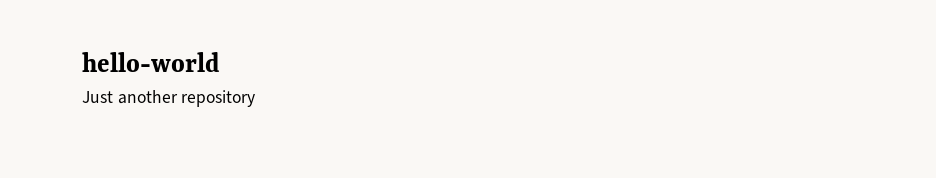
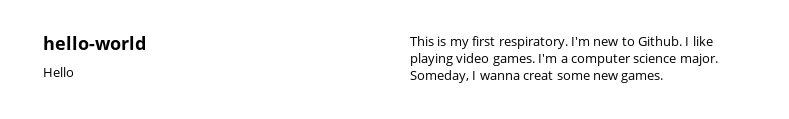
- Just another repository
+ Hello
+ This is my first respiratory. I'm new to Github. I like playing video games. I'm a computer science major. Someday, I wanna creat some new games.

